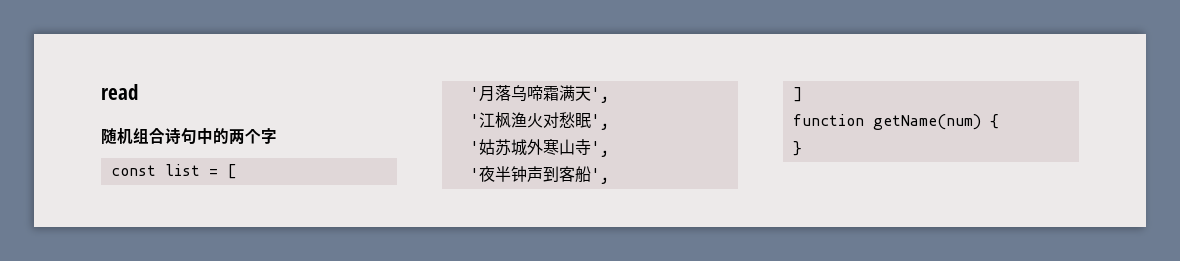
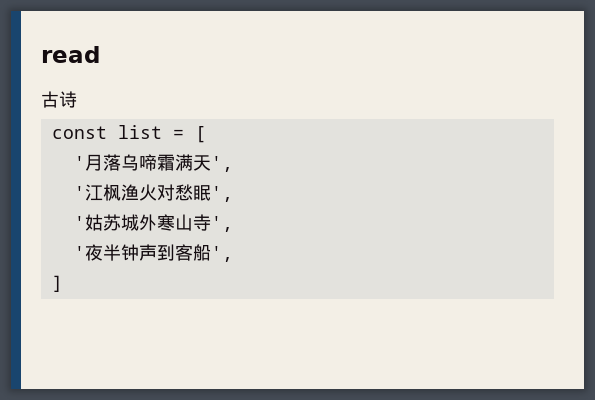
- 随机组合诗句中的两个字
+ 古诗
- function getName(num) {
- }

